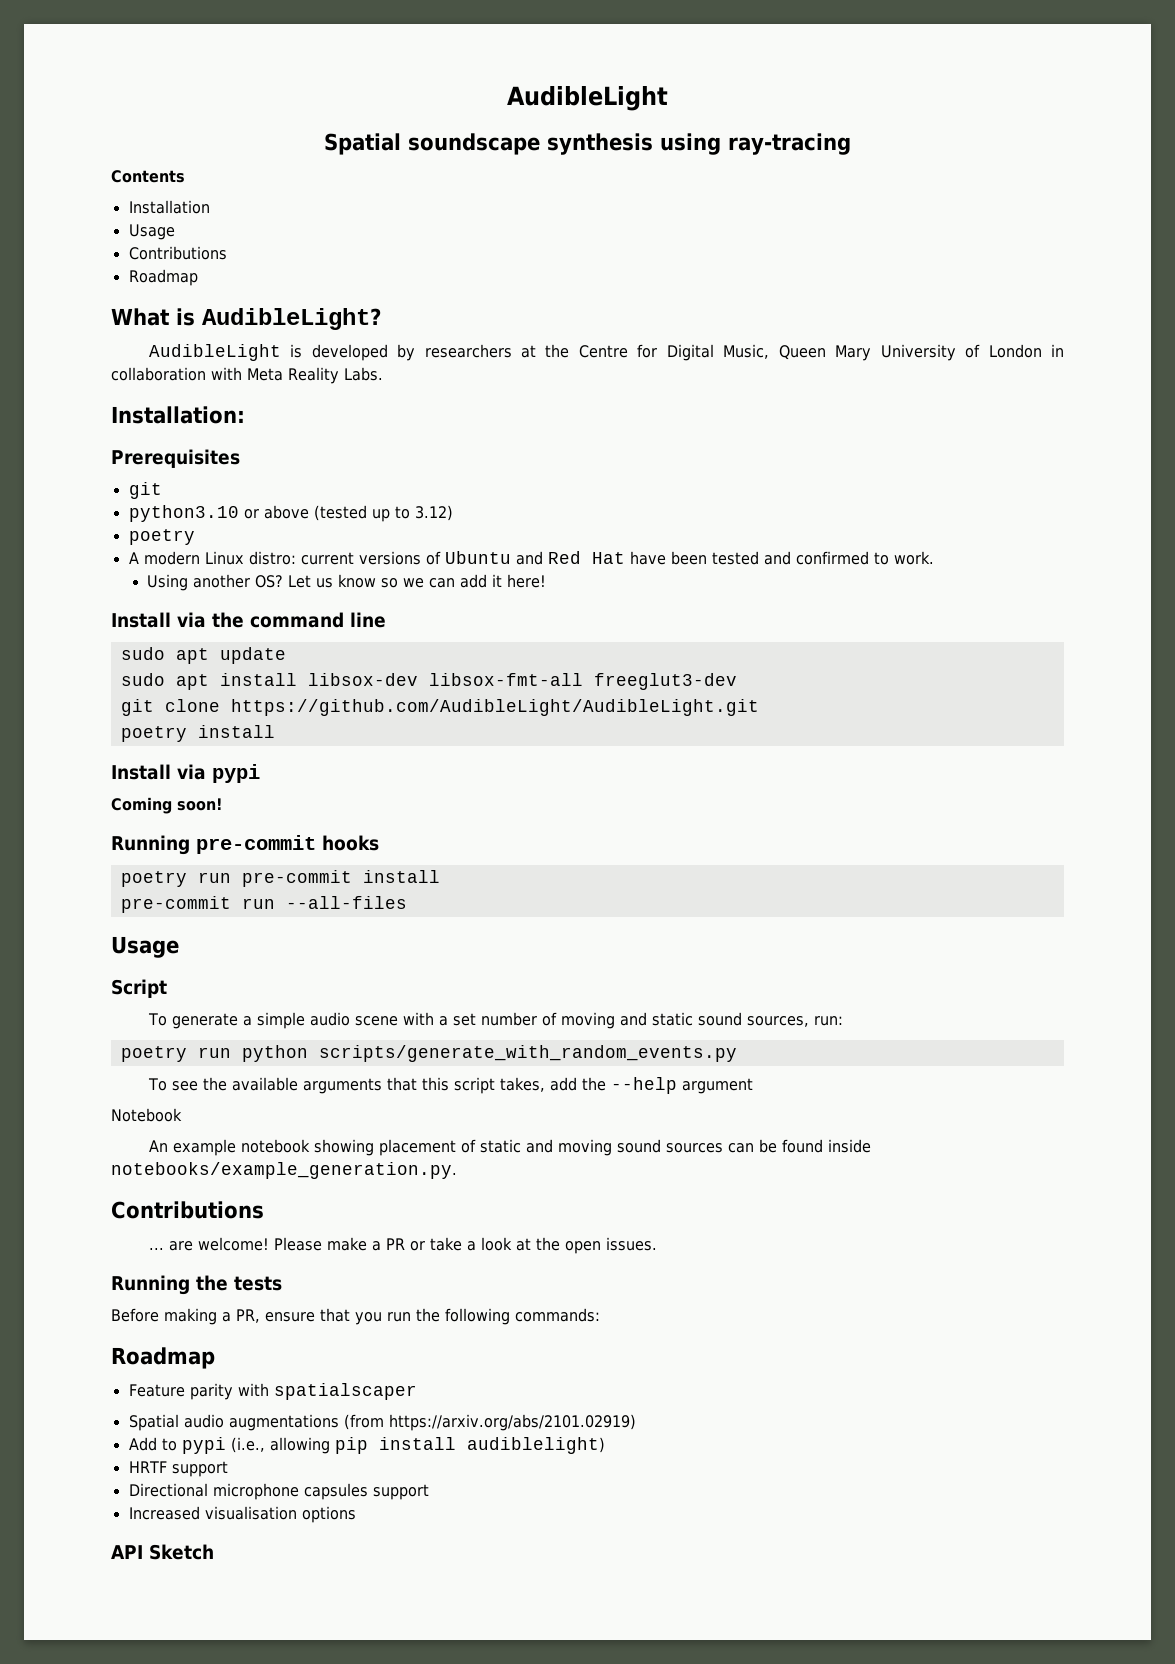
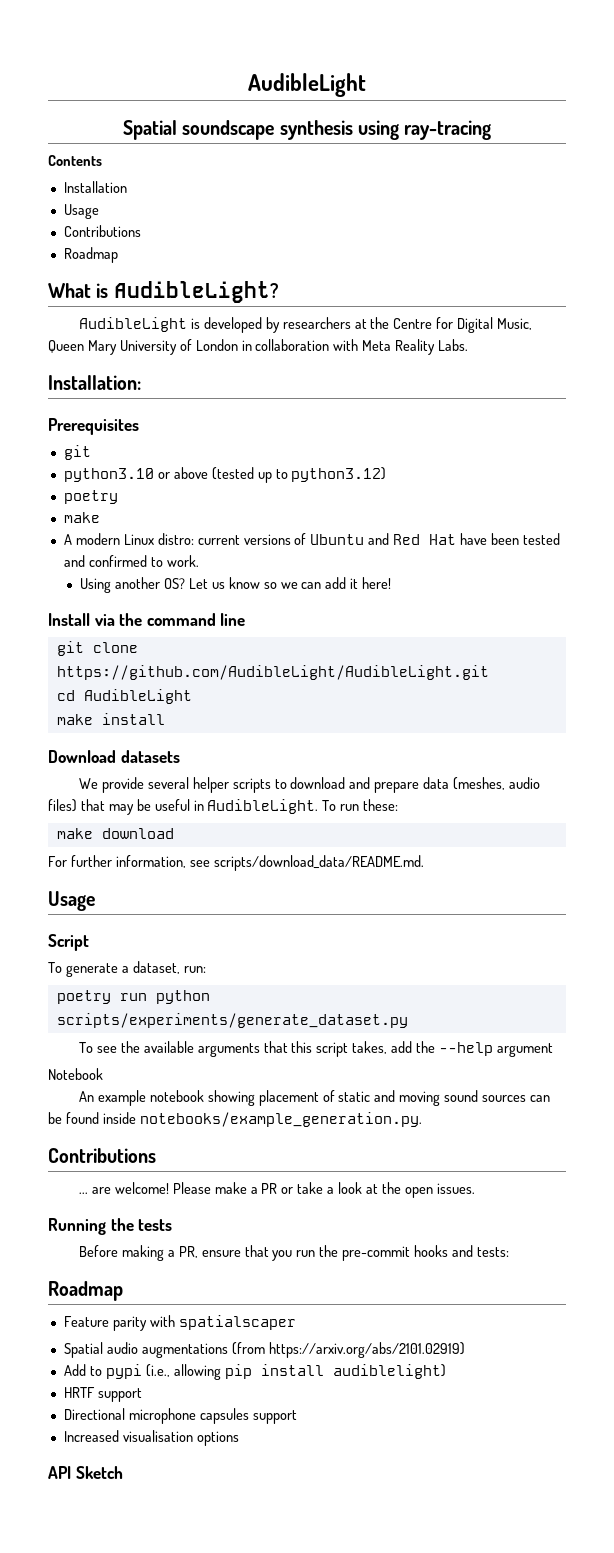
- python3.10 or above (tested up to 3.12)
+ python3.10 or above (tested up to python3.12)
  poetry
+ make
- sudo apt update
- sudo apt install libsox-dev libsox-fmt-all freeglut3-dev
  git clone https://github.com/AudibleLight/AudibleLight.git
- poetry install
- Install via pypi
- Coming soon!
- Running pre-commit hooks
- poetry run pre-commit install
- pre-commit run --all-files
+ cd AudibleLight
+ make install
+ Download datasets
+ We provide several helper scripts to download and prepare data (meshes, audio files) that may be useful in AudibleLight. To run these:
+ make download
+ For further information, see scripts/download_data/README.md.
- To generate a simple audio scene with a set number of moving and static sound sources, run:
+ To generate a dataset, run:
- poetry run python scripts/generate_with_random_events.py
+ poetry run python scripts/experiments/generate_dataset.py
- Before making a PR, ensure that you run the following commands:
+ Before making a PR, ensure that you run the pre-commit hooks and tests:

